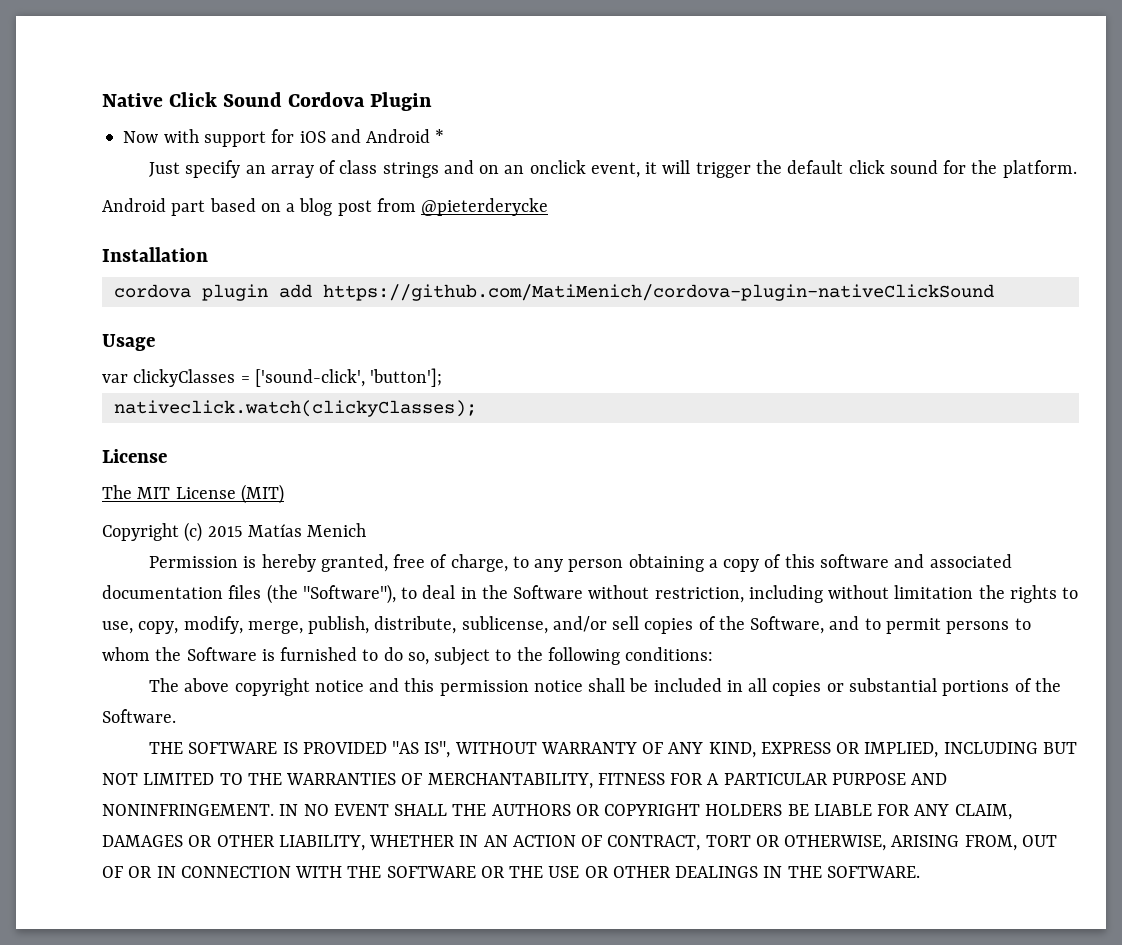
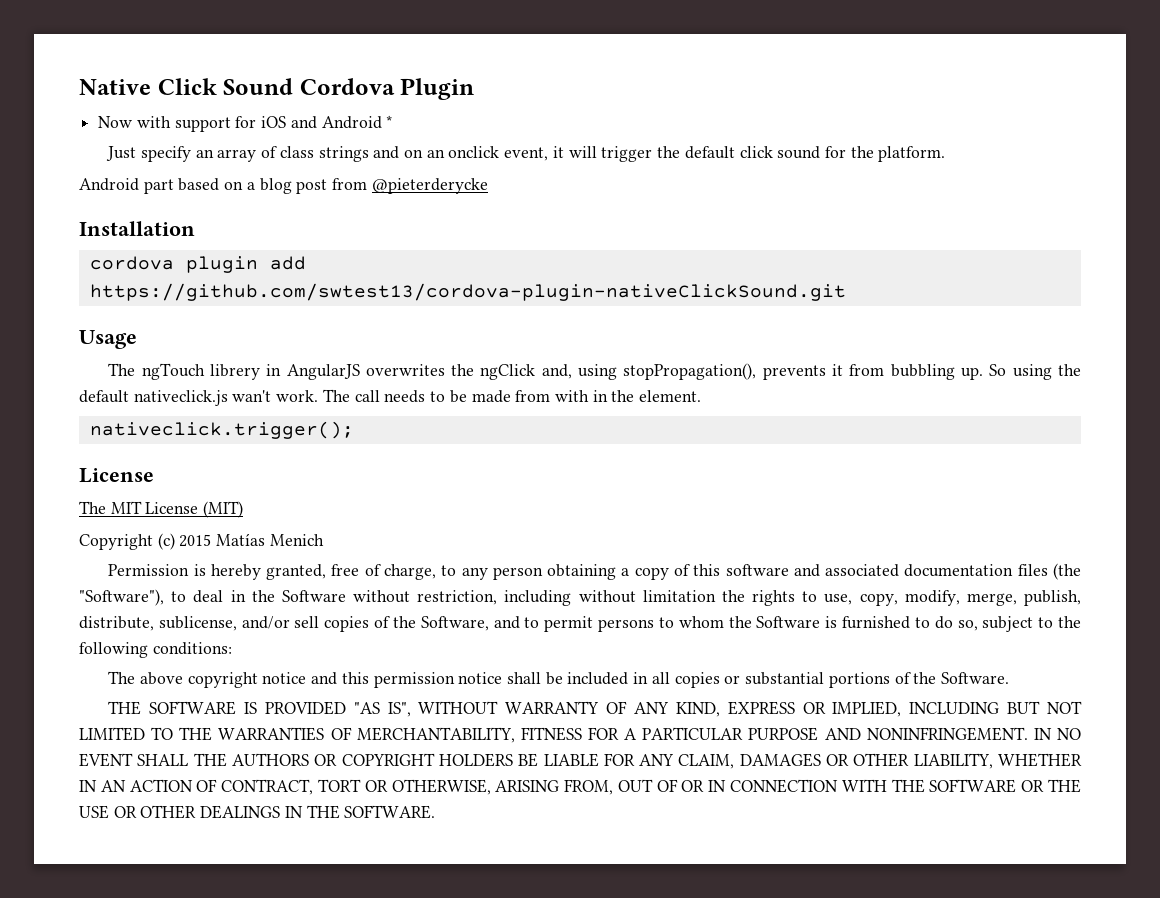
- cordova plugin add https://github.com/MatiMenich/cordova-plugin-nativeClickSound
+ cordova plugin add https://github.com/swtest13/cordova-plugin-nativeClickSound.git
- var clickyClasses = ['sound-click', 'button'];
- nativeclick.watch(clickyClasses);
+ The ngTouch librery in AngularJS overwrites the ngClick and, using stopPropagation(), prevents it from bubbling up. So using the default nativeclick.js wan't work. The call needs to be made from with in the element.
+ nativeclick.trigger();

